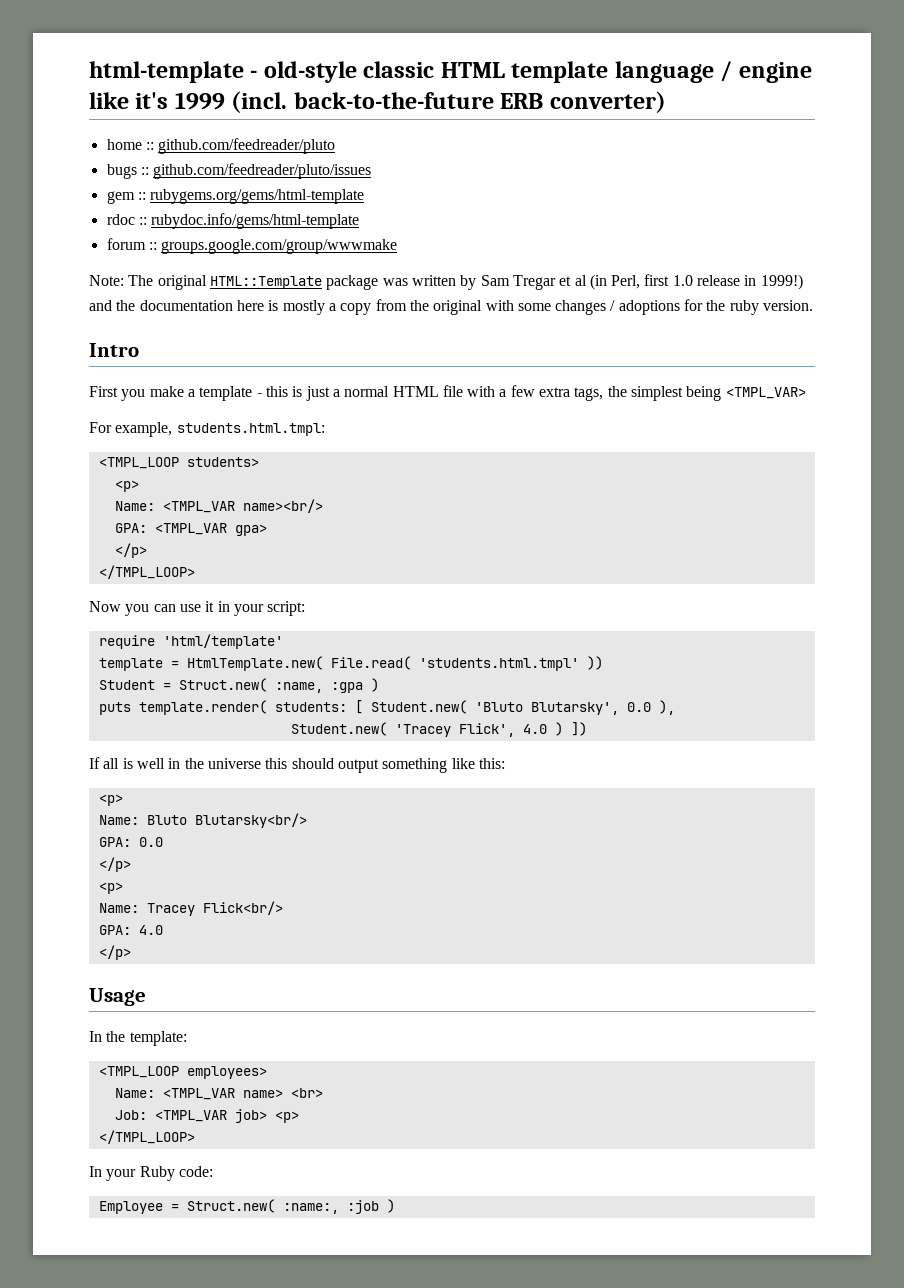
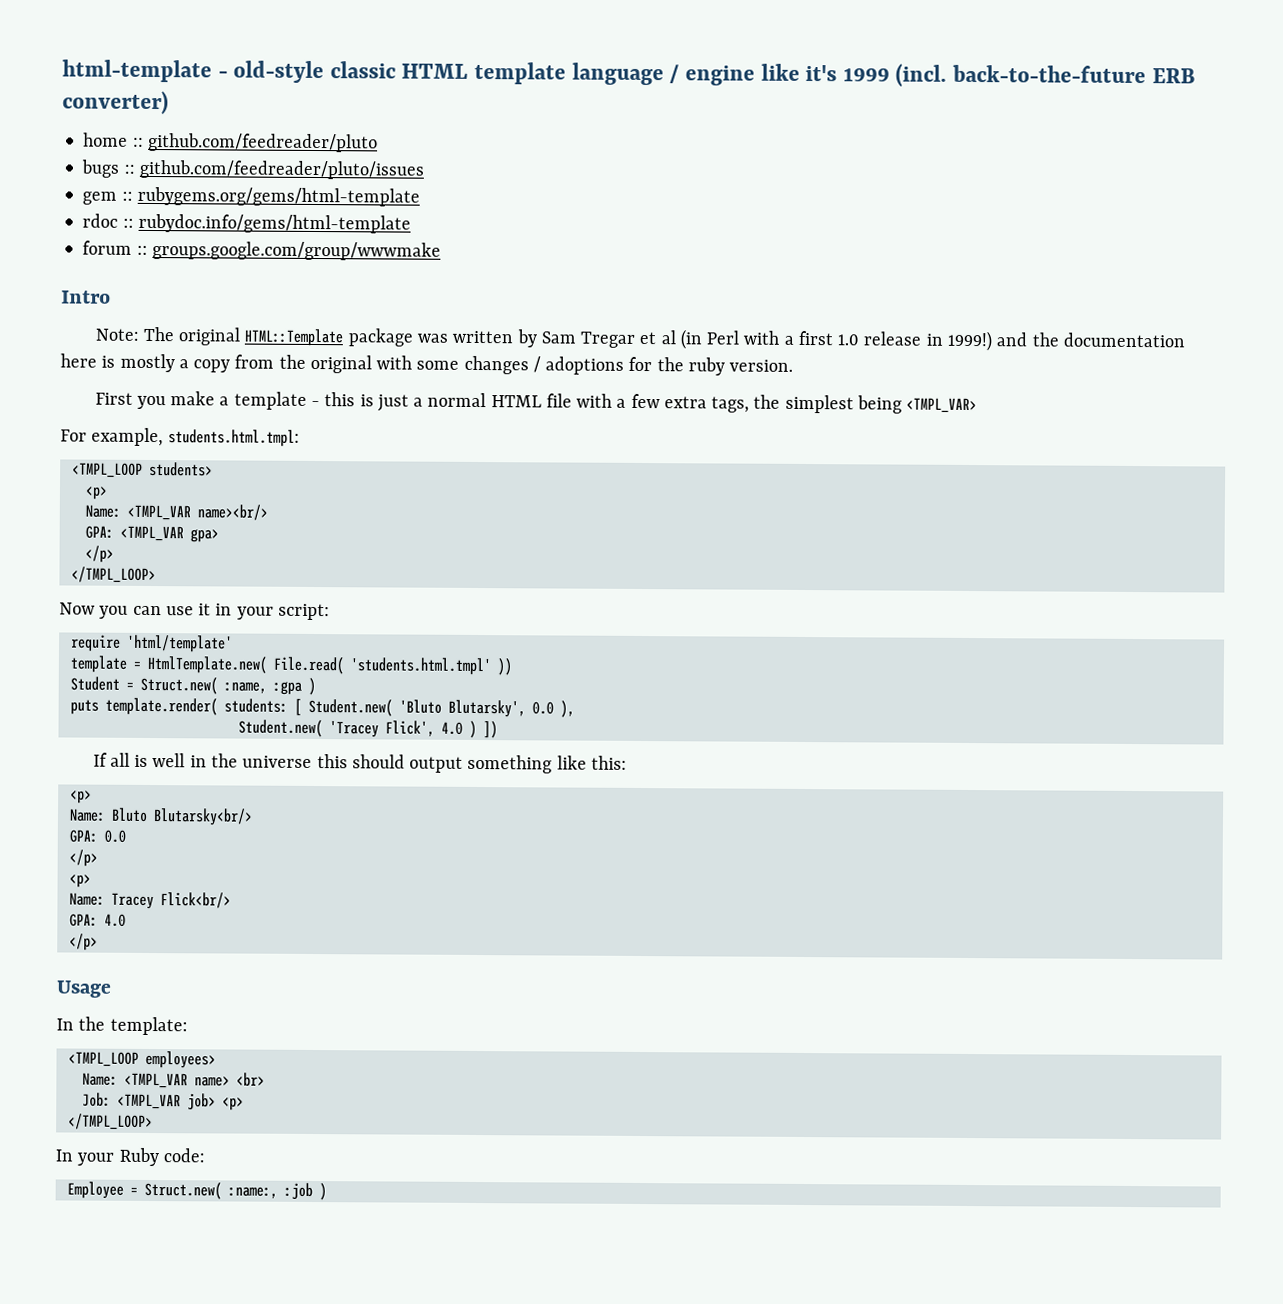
+ Intro
- Note: The original HTML::Template package was written by Sam Tregar et al (in Perl, first 1.0 release in 1999!) and the documentation here is mostly a copy from the original with some changes / adoptions for the ruby version.
+ Note: The original HTML::Template package was written by Sam Tregar et al (in Perl with a first 1.0 release in 1999!) and the documentation here is mostly a copy from the original with some changes / adoptions for the ruby version.
- Intro

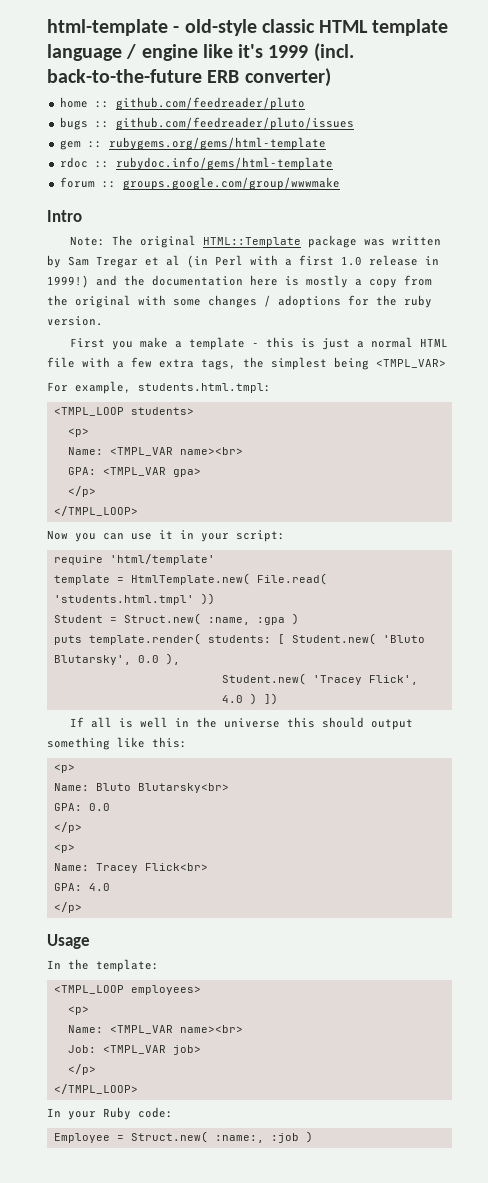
  <TMPL_LOOP students>
  <p>
- Name: <TMPL_VAR name><br/>
+ Name: <TMPL_VAR name><br>
- Name: Bluto Blutarsky<br/>
+ Name: Bluto Blutarsky<br>
- Name: Tracey Flick<br/>
+ Name: Tracey Flick<br>
  <TMPL_LOOP employees>
- Name: <TMPL_VAR name> <br>
+ <p>
+ Name: <TMPL_VAR name><br>
- Job: <TMPL_VAR job> <p>
+ Job: <TMPL_VAR job>
+ </p>

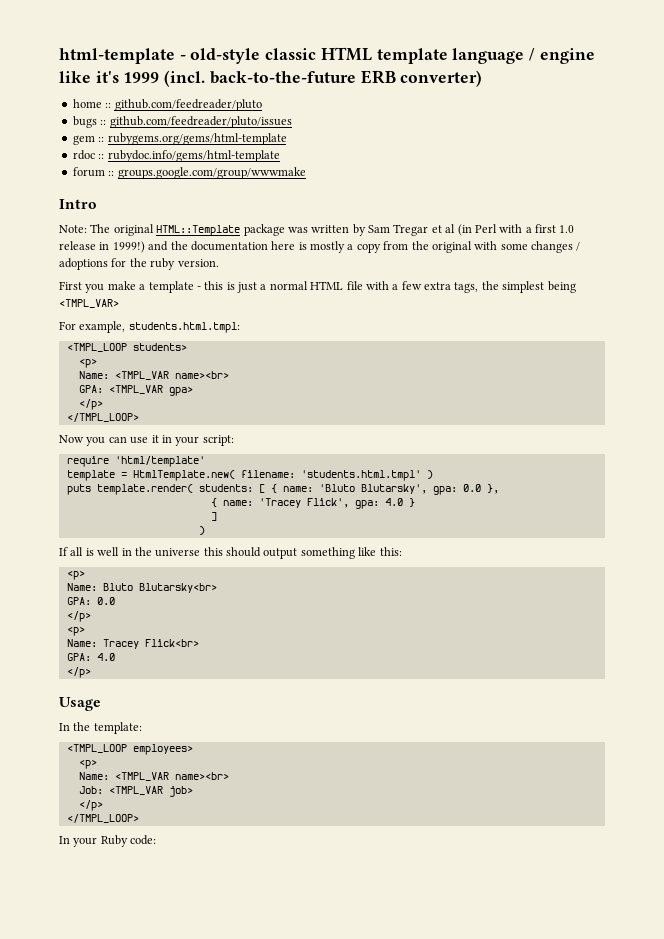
- template = HtmlTemplate.new( File.read( 'students.html.tmpl' ))
- Student = Struct.new( :name, :gpa )
+ template = HtmlTemplate.new( filename: 'students.html.tmpl' )
- puts template.render( students: [ Student.new( 'Bluto Blutarsky', 0.0 ),
- Student.new( 'Tracey Flick', 4.0 ) ])
+ puts template.render( students: [ { name: 'Bluto Blutarsky', gpa: 0.0 },
+ { name: 'Tracey Flick', gpa: 4.0 }
+ ]
+ )
- Employee = Struct.new( :name:, :job )

